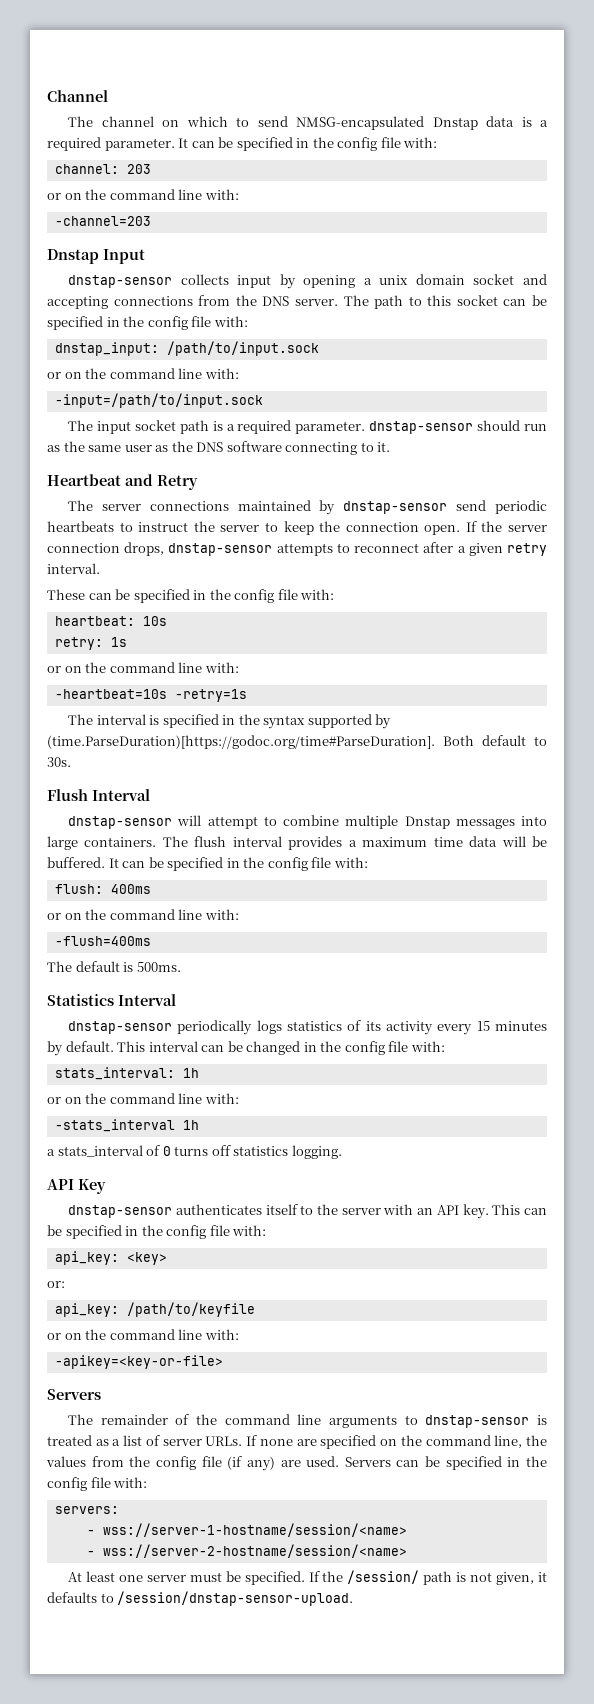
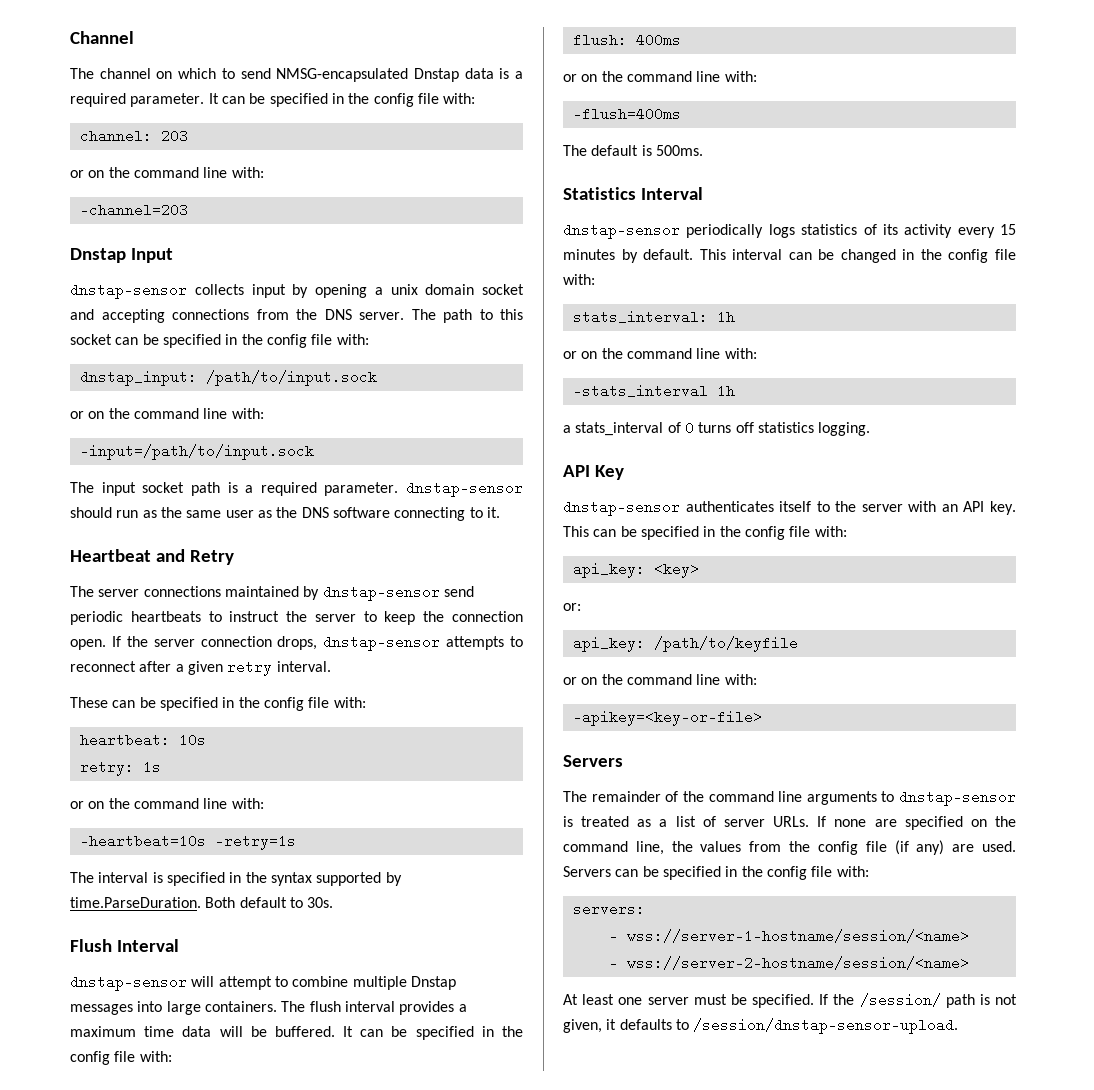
- The interval is specified in the syntax supported by (time.ParseDuration)[https://godoc.org/time#ParseDuration]. Both default to 30s.
+ The interval is specified in the syntax supported by time.ParseDuration. Both default to 30s.

